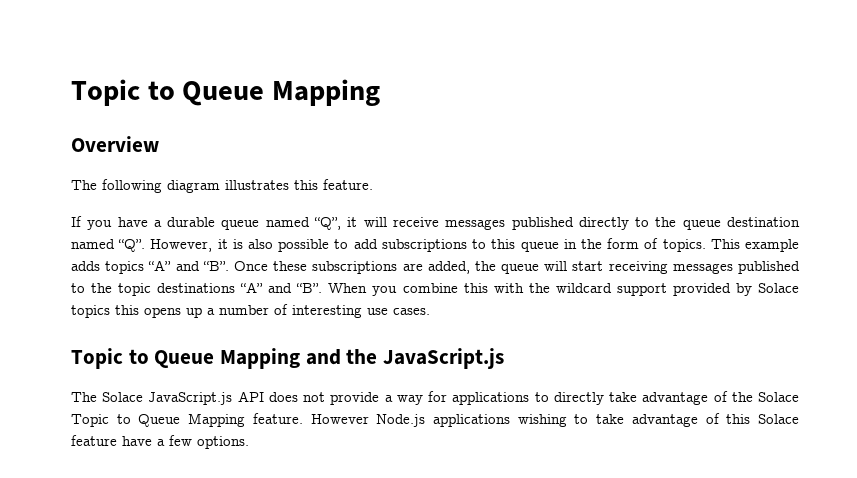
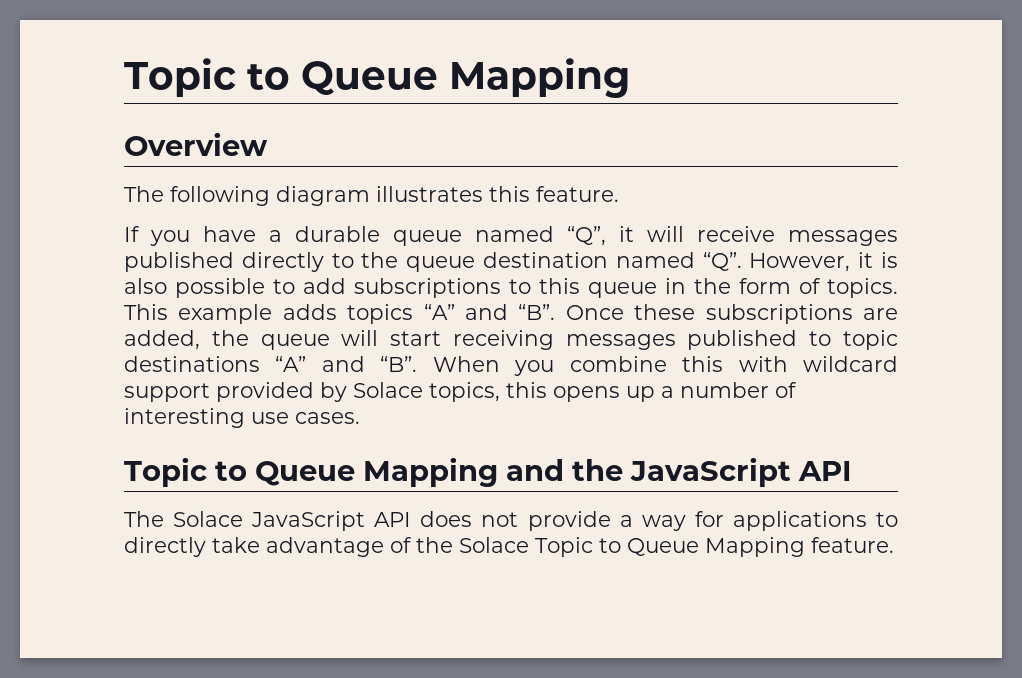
- This example adds topics “A” and “B”. Once these subscriptions are added, the queue will start receiving messages published to the topic destinations “A” and “B”. When you combine this with the wildcard support provided by Solace topics this opens up a number of interesting use cases.
+ This example adds topics “A” and “B”. Once these subscriptions are added, the queue will start receiving messages published to topic destinations “A” and “B”. When you combine this with wildcard support provided by Solace topics, this opens up a number of interesting use cases.
- Topic to Queue Mapping and the JavaScript.js
+ Topic to Queue Mapping and the JavaScript API
- The Solace JavaScript.js API does not provide a way for applications to directly take advantage of the Solace Topic to Queue Mapping feature. However Node.js applications wishing to take advantage of this Solace feature have a few options.
+ The Solace JavaScript API does not provide a way for applications to directly take advantage of the Solace Topic to Queue Mapping feature.

